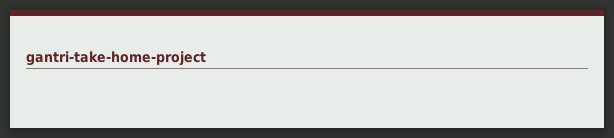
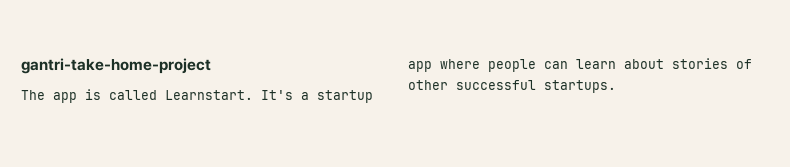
+ The app is called Learnstart. It's a startup app where people can learn about stories of other successful startups.

